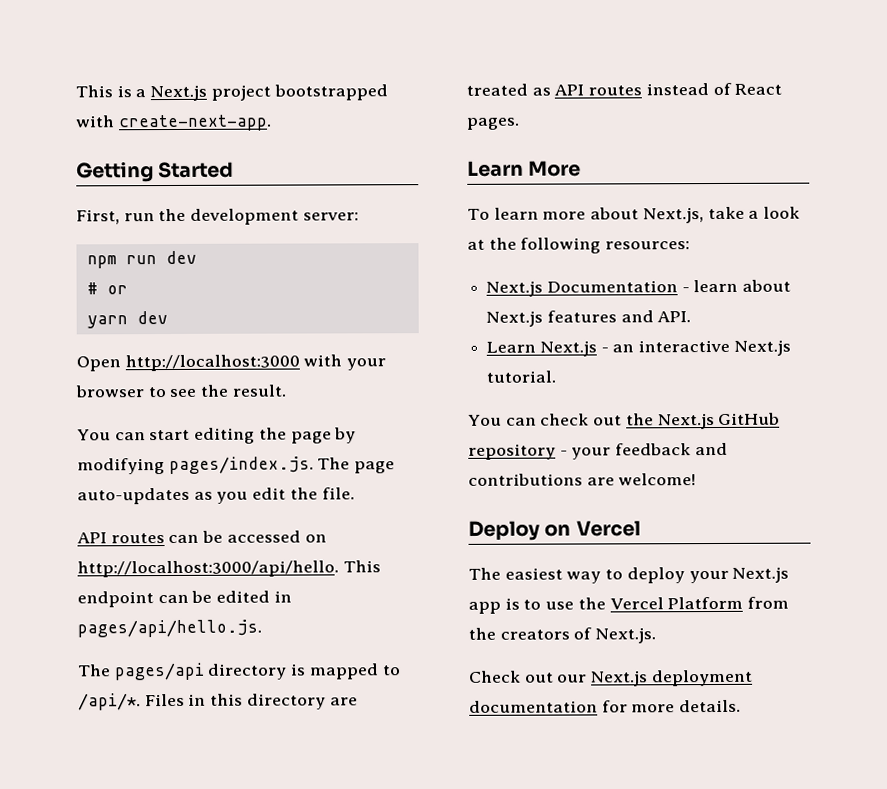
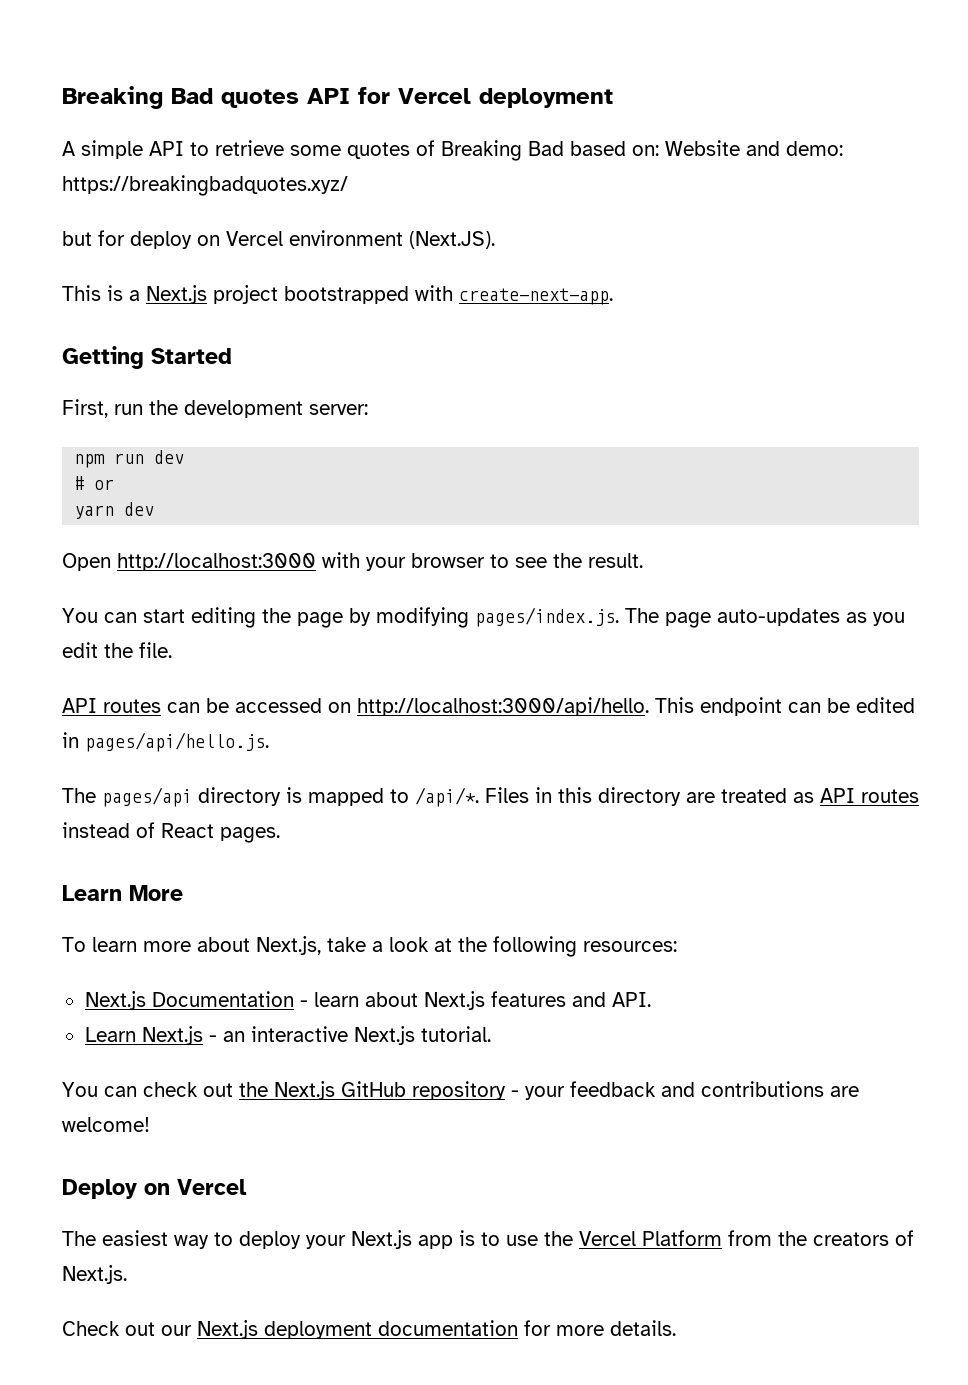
+ Breaking Bad quotes API for Vercel deployment
+ A simple API to retrieve some quotes of Breaking Bad based on: Website and demo: https://breakingbadquotes.xyz/
+ but for deploy on Vercel environment (Next.JS).

